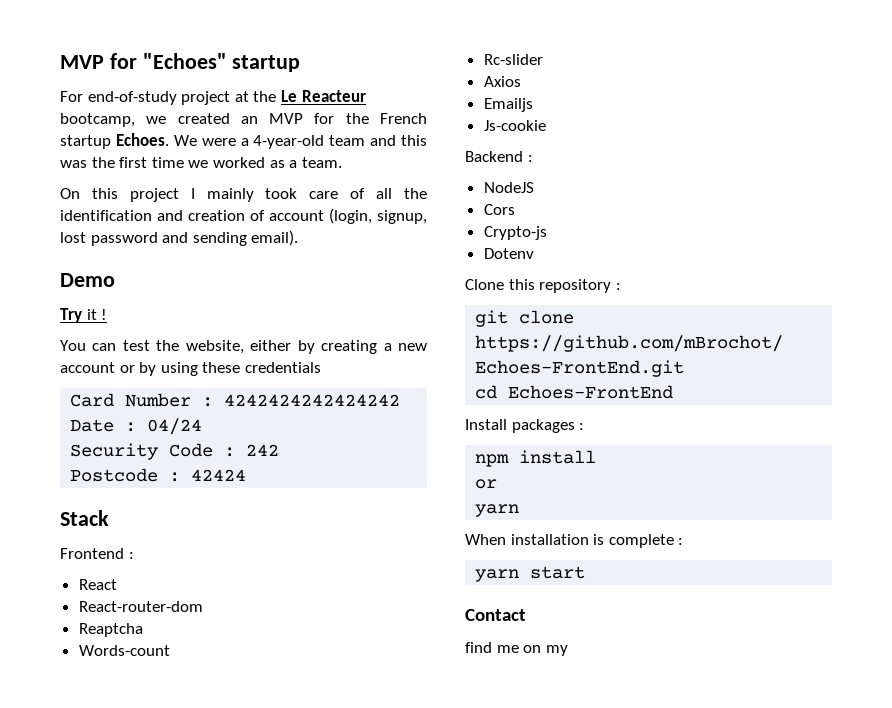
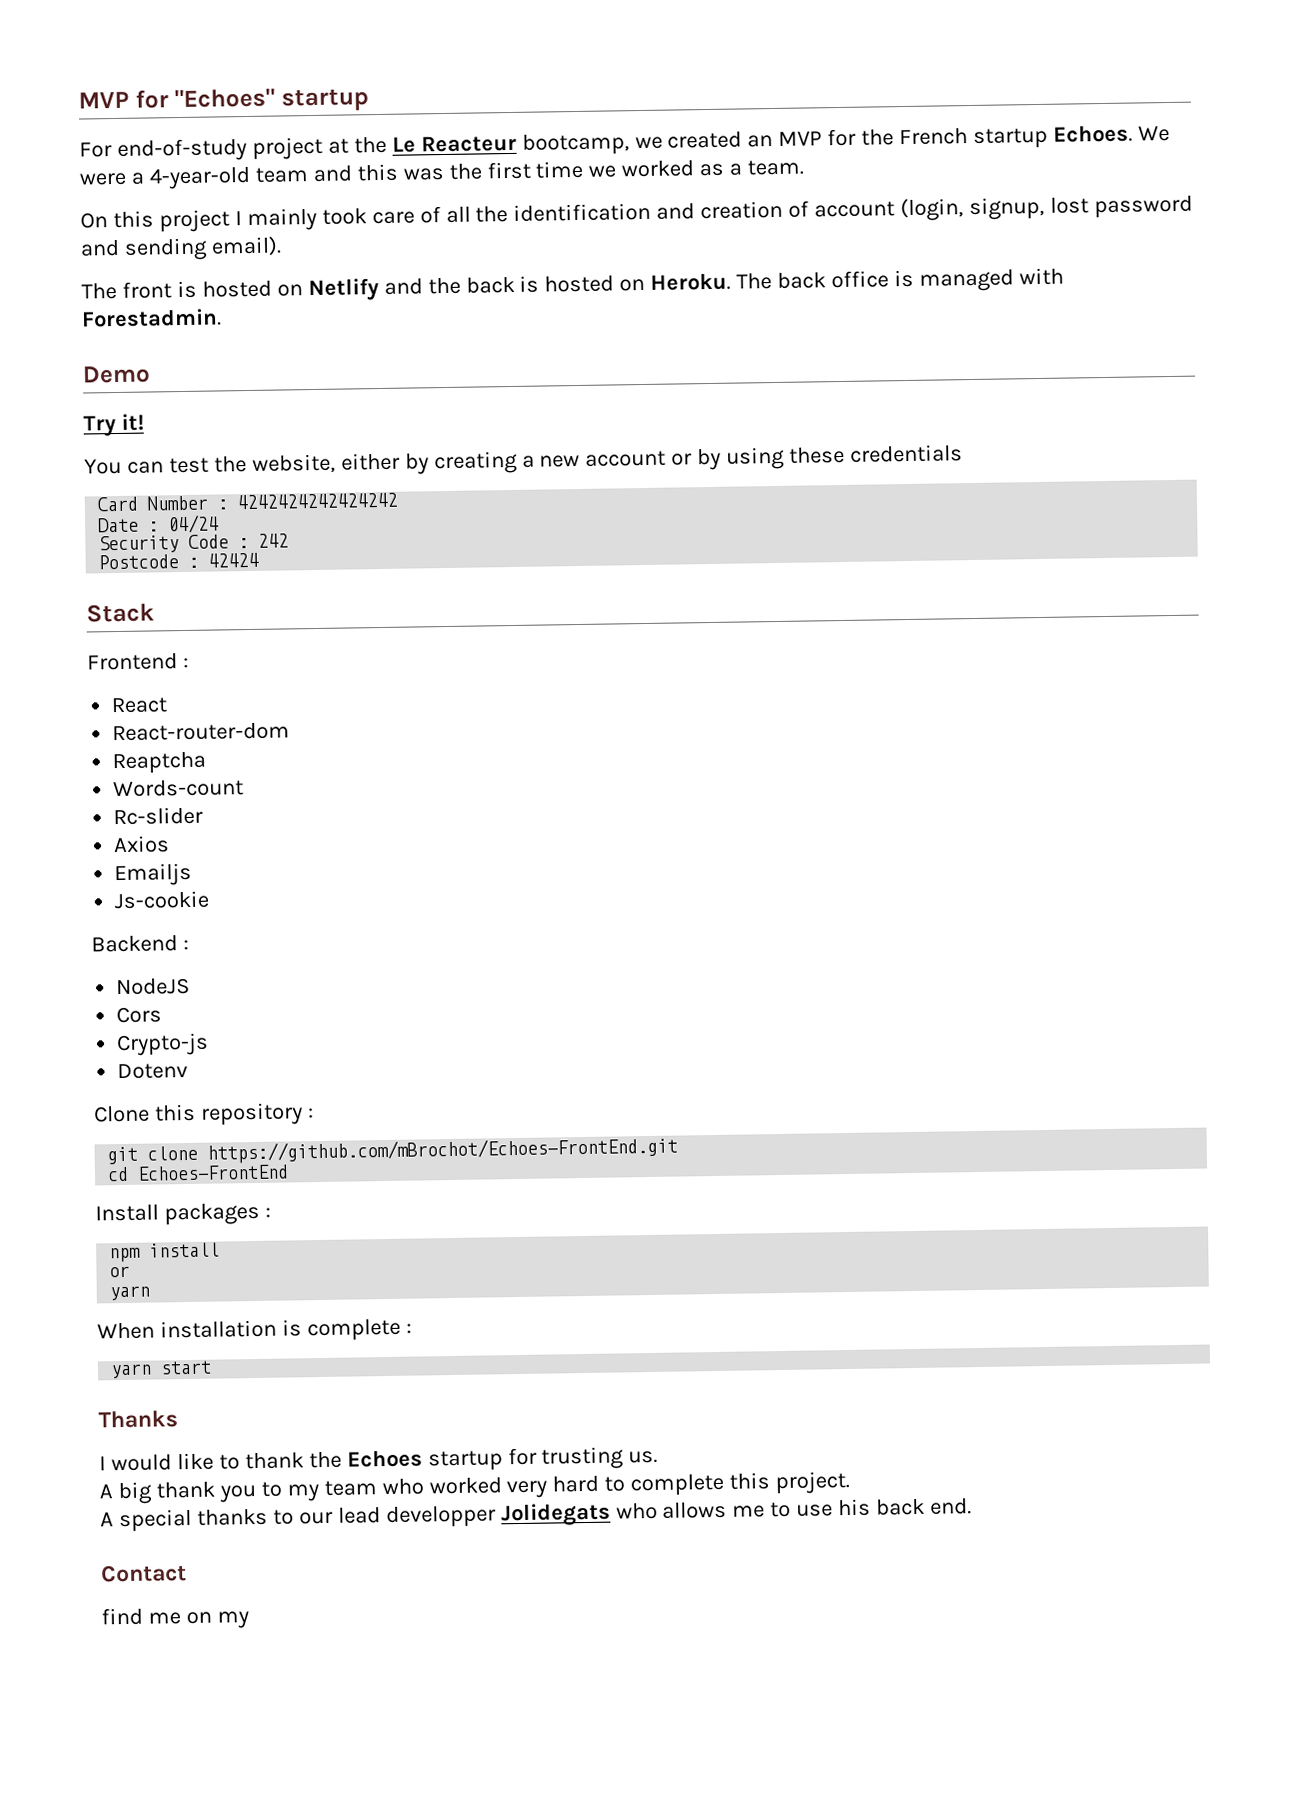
+ The front is hosted on Netlify and the back is hosted on Heroku. The back office is managed with Forestadmin.
- Try it !
+ Try it!
+ Thanks
+ I would like to thank the Echoes startup for trusting us.
+ A big thank you to my team who worked very hard to complete this project.
+ A special thanks to our lead developper Jolidegats who allows me to use his back end.

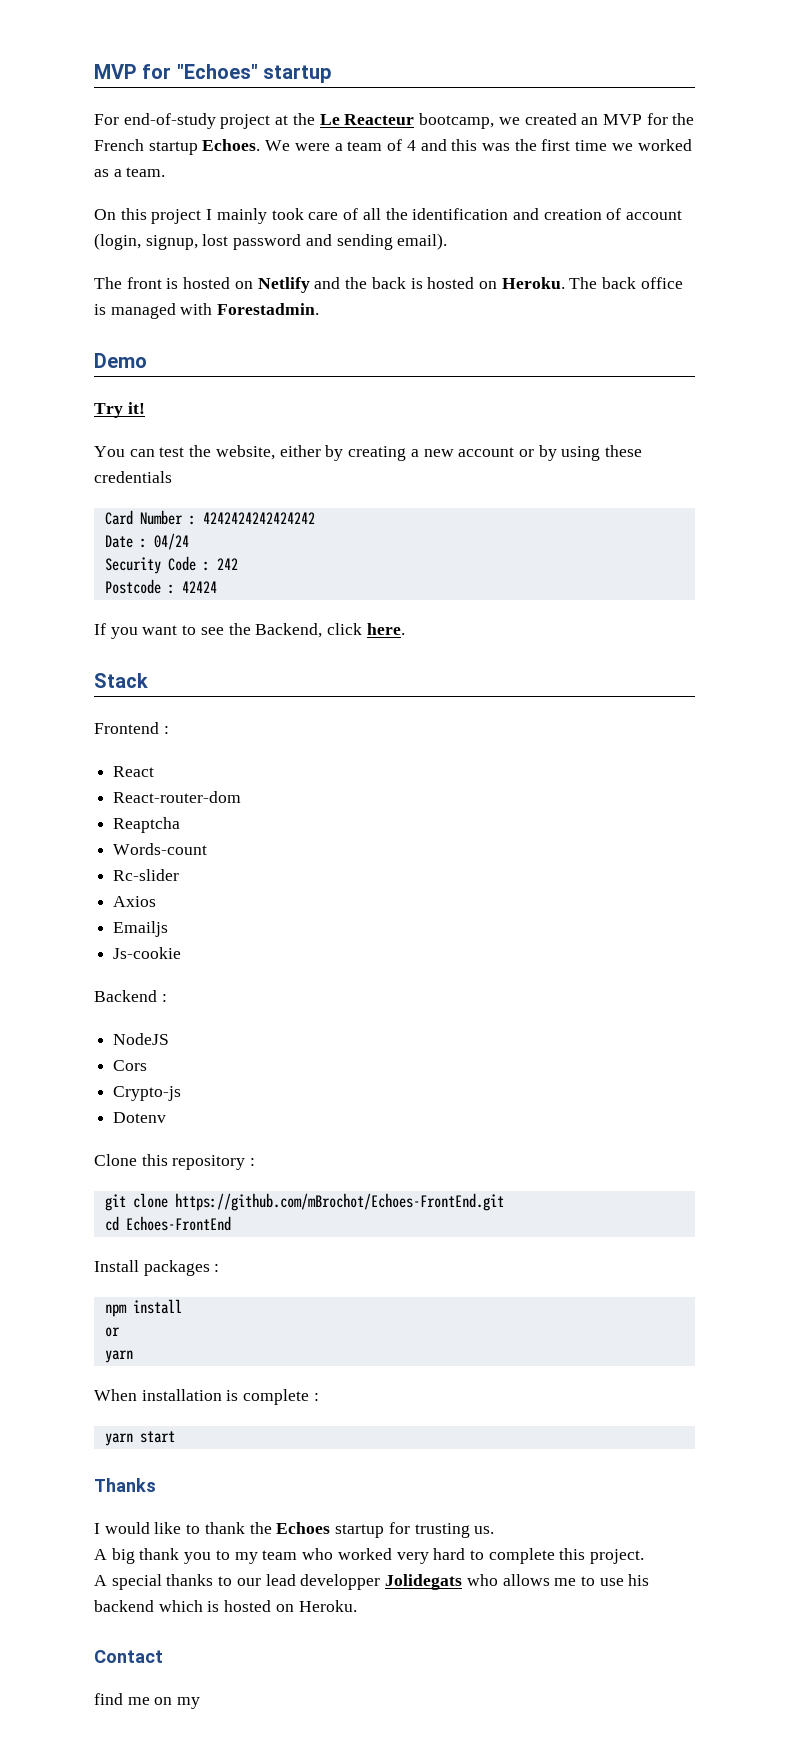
- We were a 4-year-old team and this was the first time we worked as a team.
+ We were a team of 4 and this was the first time we worked as a team.
+ If you want to see the Backend, click here.
- A special thanks to our lead developper Jolidegats who allows me to use his back end.
+ A special thanks to our lead developper Jolidegats who allows me to use his backend which is hosted on Heroku.

